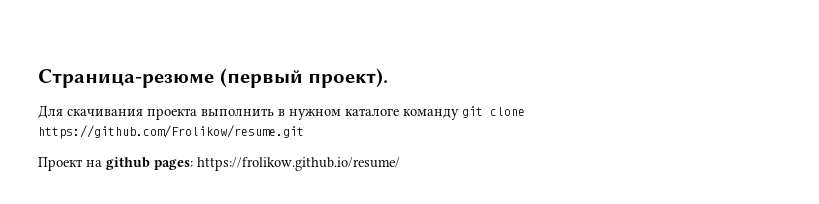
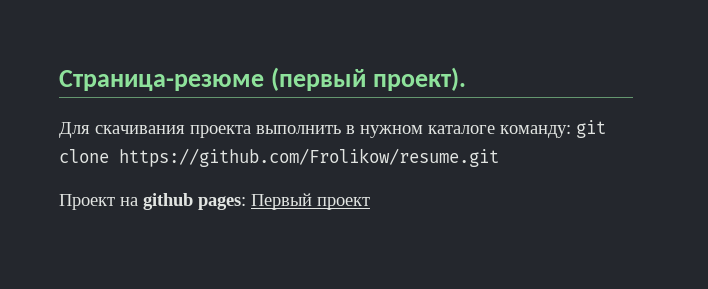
- Для скачивания проекта выполнить в нужном каталоге команду git clone https://github.com/Frolikow/resume.git
+ Для скачивания проекта выполнить в нужном каталоге команду: git clone https://github.com/Frolikow/resume.git
- Проект на github pages: https://frolikow.github.io/resume/
+ Проект на github pages: Первый проект

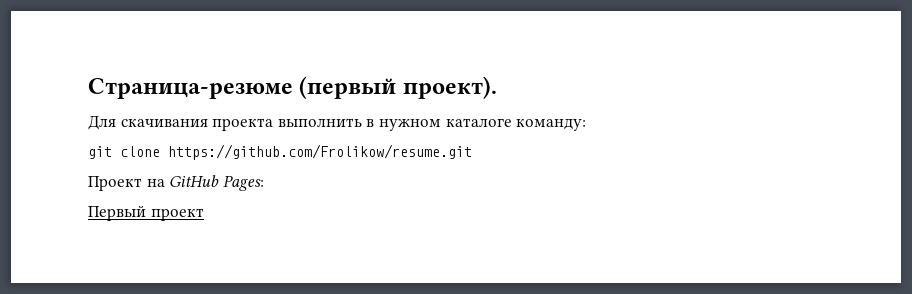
- Для скачивания проекта выполнить в нужном каталоге команду: git clone https://github.com/Frolikow/resume.git
+ Для скачивания проекта выполнить в нужном каталоге команду:
+ git clone https://github.com/Frolikow/resume.git
- Проект на github pages: Первый проект
+ Проект на GitHub Pages:
+ Первый проект

